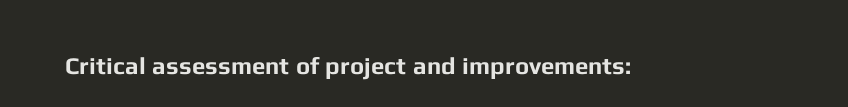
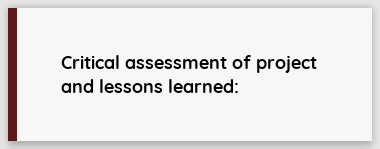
- Critical assessment of project and improvements:
+ Critical assessment of project and lessons learned:

